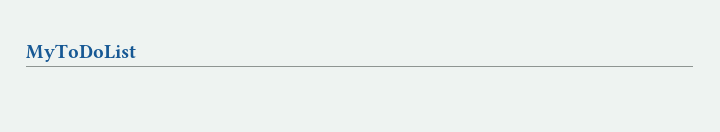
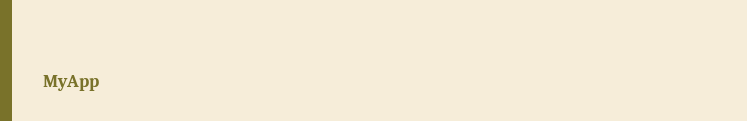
- MyToDoList
+ MyApp

